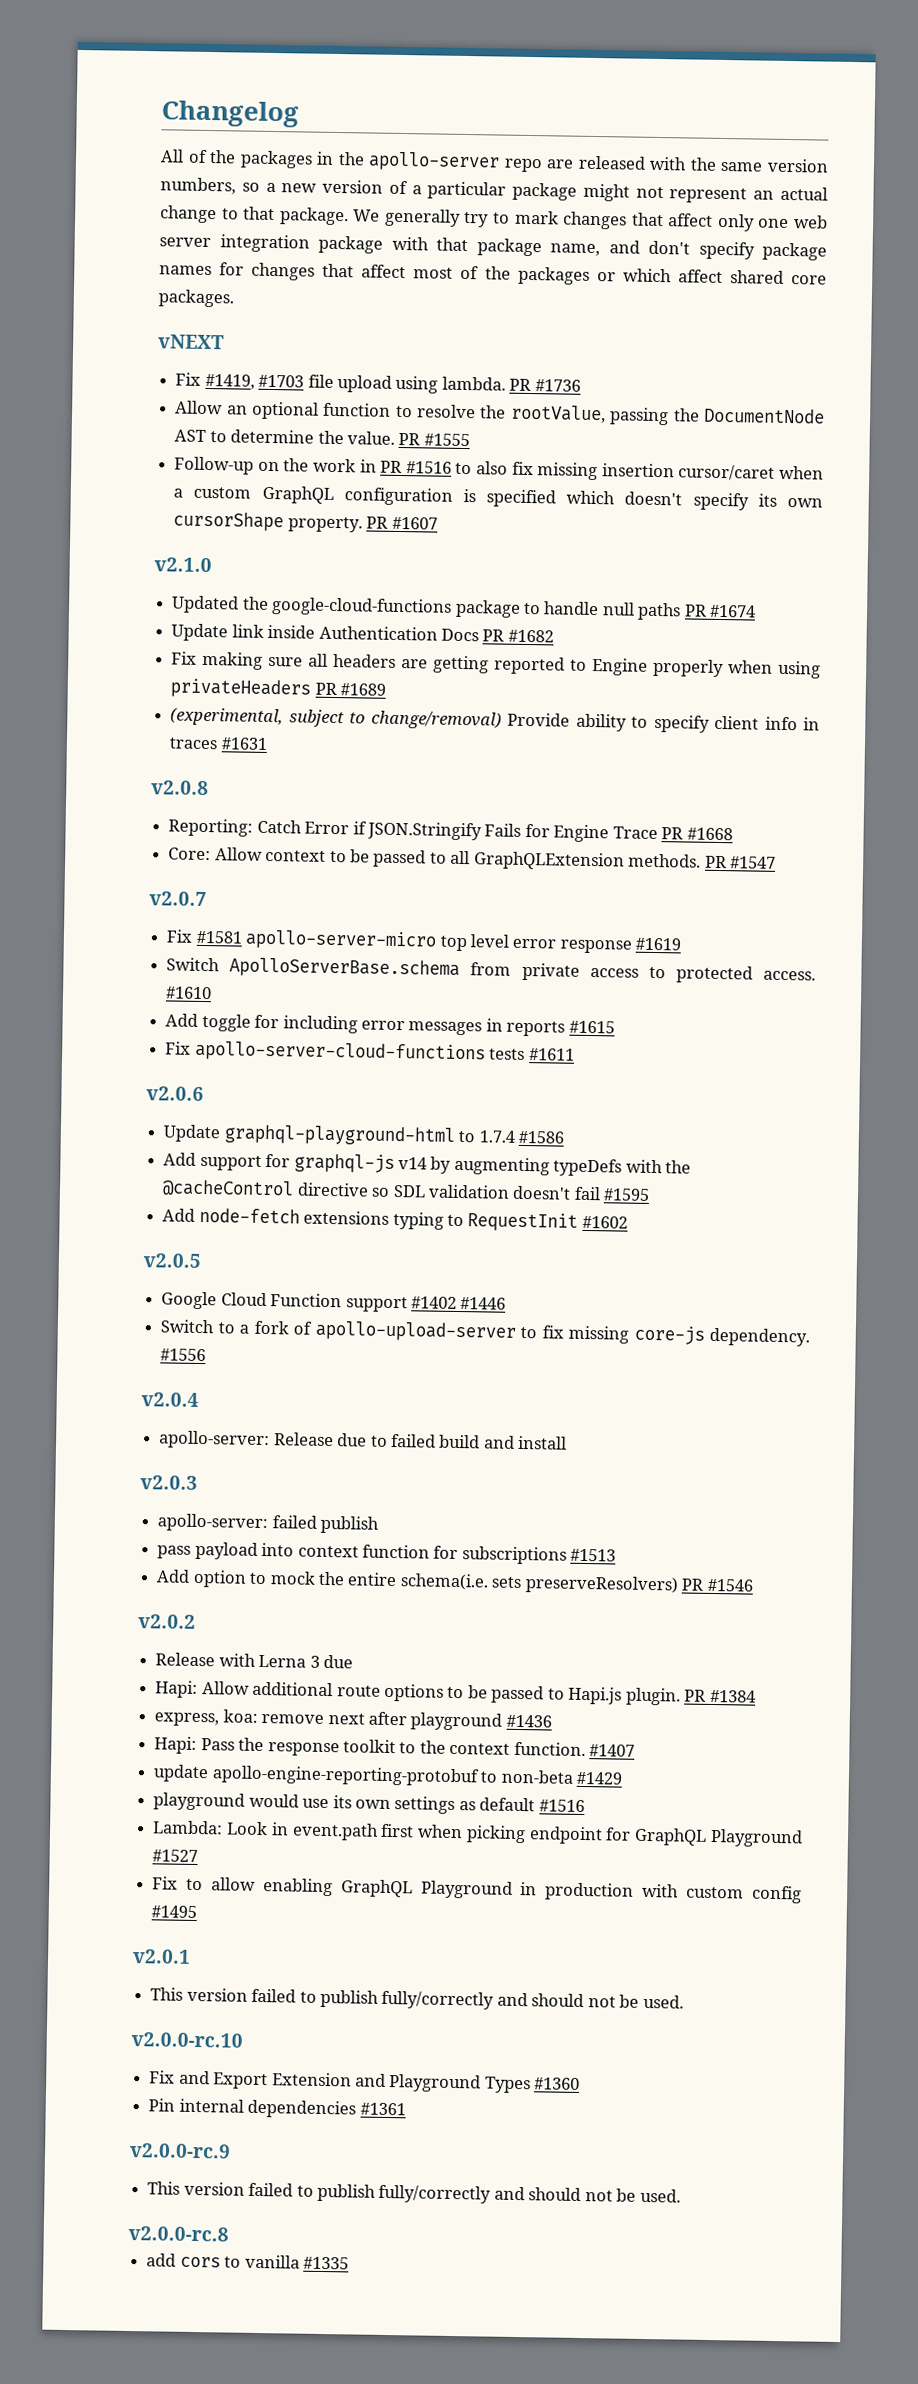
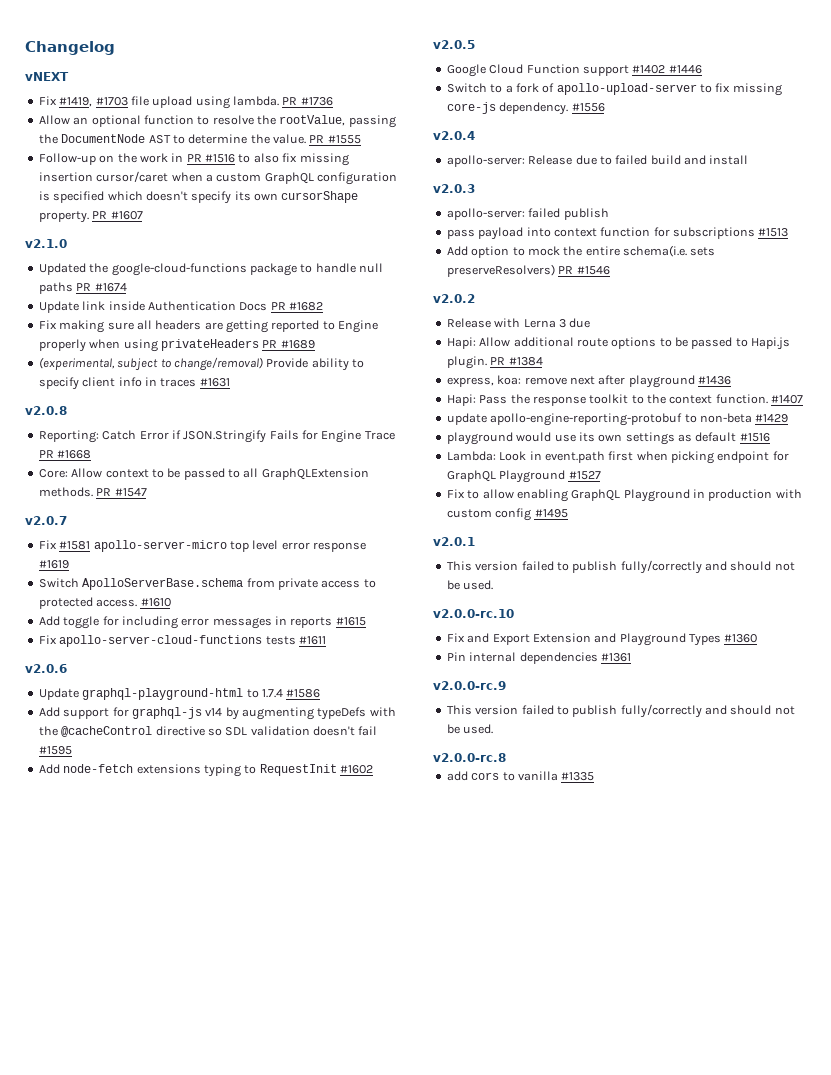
- All of the packages in the apollo-server repo are released with the same version numbers, so a new version of a particular package might not represent an actual change to that package. We generally try to mark changes that affect only one web server integration package with that package name, and don't specify package names for changes that affect most of the packages or which affect shared core packages.

